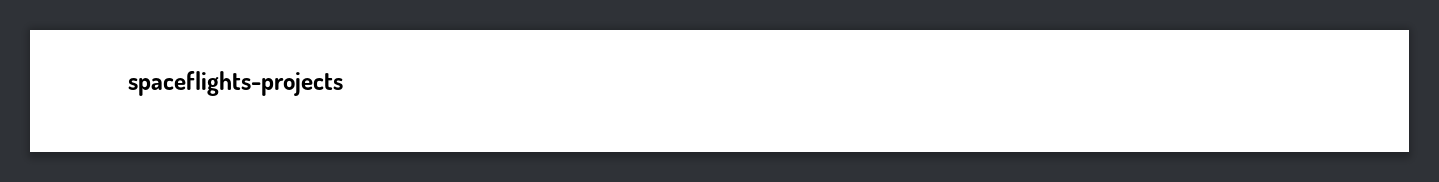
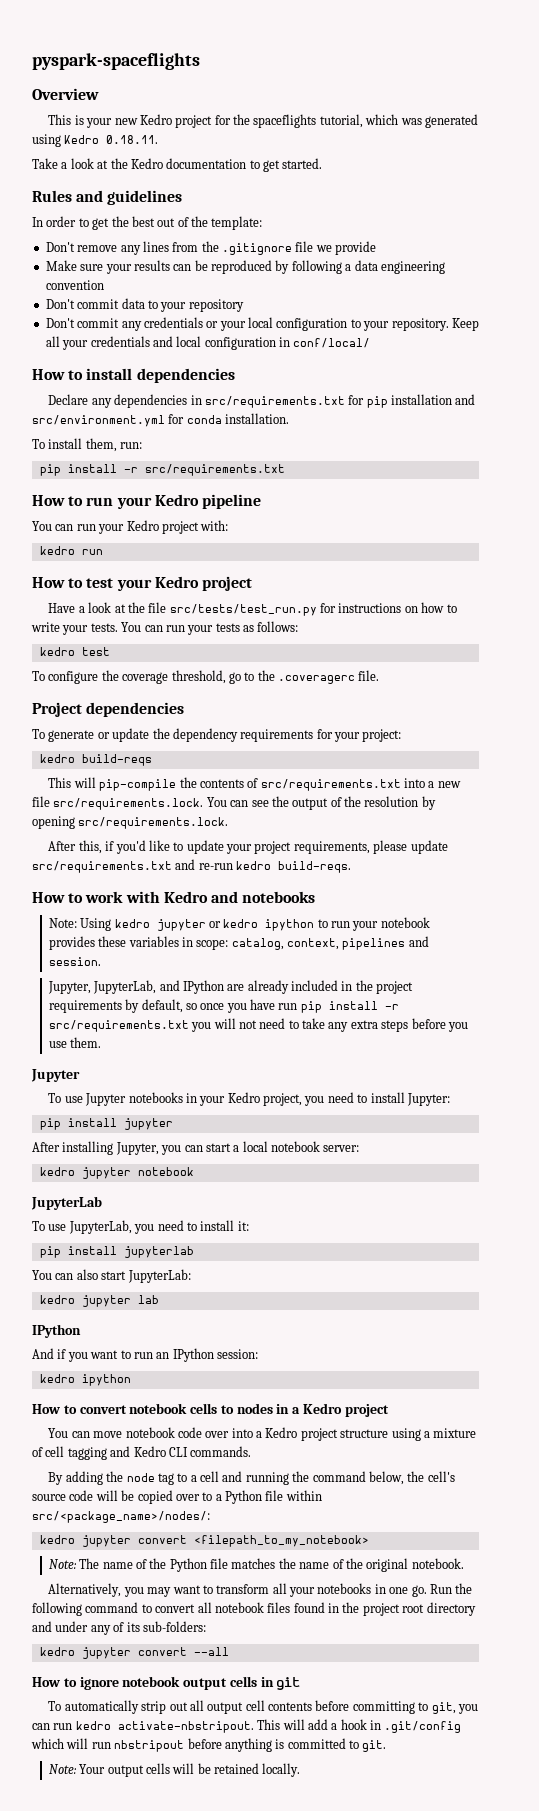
- spaceflights-projects
+ pyspark-spaceflights
+ Overview
+ This is your new Kedro project for the spaceflights tutorial, which was generated using Kedro 0.18.11.
+ Take a look at the Kedro documentation to get started.
+ Rules and guidelines
+ In order to get the best out of the template:
+ Don't remove any lines from the .gitignore file we provide
+ Make sure your results can be reproduced by following a data engineering convention
+ Don't commit data to your repository
+ Don't commit any credentials or your local configuration to your repository. Keep all your credentials and local configuration in conf/local/
+ How to install dependencies
+ Declare any dependencies in src/requirements.txt for pip installation and src/environment.yml for conda installation.
+ To install them, run:
+ pip install -r src/requirements.txt
+ How to run your Kedro pipeline
+ You can run your Kedro project with:
+ kedro run
+ How to test your Kedro project
+ Have a look at the file src/tests/test_run.py for instructions on how to write your tests. You can run your tests as follows:
+ kedro test
+ To configure the coverage threshold, go to the .coveragerc file.
+ Project dependencies
+ To generate or update the dependency requirements for your project:
+ kedro build-reqs
+ This will pip-compile the contents of src/requirements.txt into a new file src/requirements.lock. You can see the output of the resolution by opening src/requirements.lock.
+ After this, if you'd like to update your project requirements, please update src/requirements.txt and re-run kedro build-reqs.
+ How to work with Kedro and notebooks
+ Note: Using kedro jupyter or kedro ipython to run your notebook provides these variables in scope: catalog, context, pipelines and session.
+ Jupyter, JupyterLab, and IPython are already included in the project requirements by default, so once you have run pip install -r src/requirements.txt you will not need to take any extra steps before you use them.
+ Jupyter
+ To use Jupyter notebooks in your Kedro project, you need to install Jupyter:
+ pip install jupyter
+ After installing Jupyter, you can start a local notebook server:
+ kedro jupyter notebook
+ JupyterLab
+ To use JupyterLab, you need to install it:
+ pip install jupyterlab
+ You can also start JupyterLab:
+ kedro jupyter lab
+ IPython
+ And if you want to run an IPython session:
+ kedro ipython
+ How to convert notebook cells to nodes in a Kedro project
+ You can move notebook code over into a Kedro project structure using a mixture of cell tagging and Kedro CLI commands.
+ By adding the node tag to a cell and running the command below, the cell's source code will be copied over to a Python file within src/<package_name>/nodes/:
+ kedro jupyter convert <filepath_to_my_notebook>
+ Note: The name of the Python file matches the name of the original notebook.
+ Alternatively, you may want to transform all your notebooks in one go. Run the following command to convert all notebook files found in the project root directory and under any of its sub-folders:
+ kedro jupyter convert --all
+ How to ignore notebook output cells in git
+ To automatically strip out all output cell contents before committing to git, you can run kedro activate-nbstripout. This will add a hook in .git/config which will run nbstripout before anything is committed to git.
+ Note: Your output cells will be retained locally.

